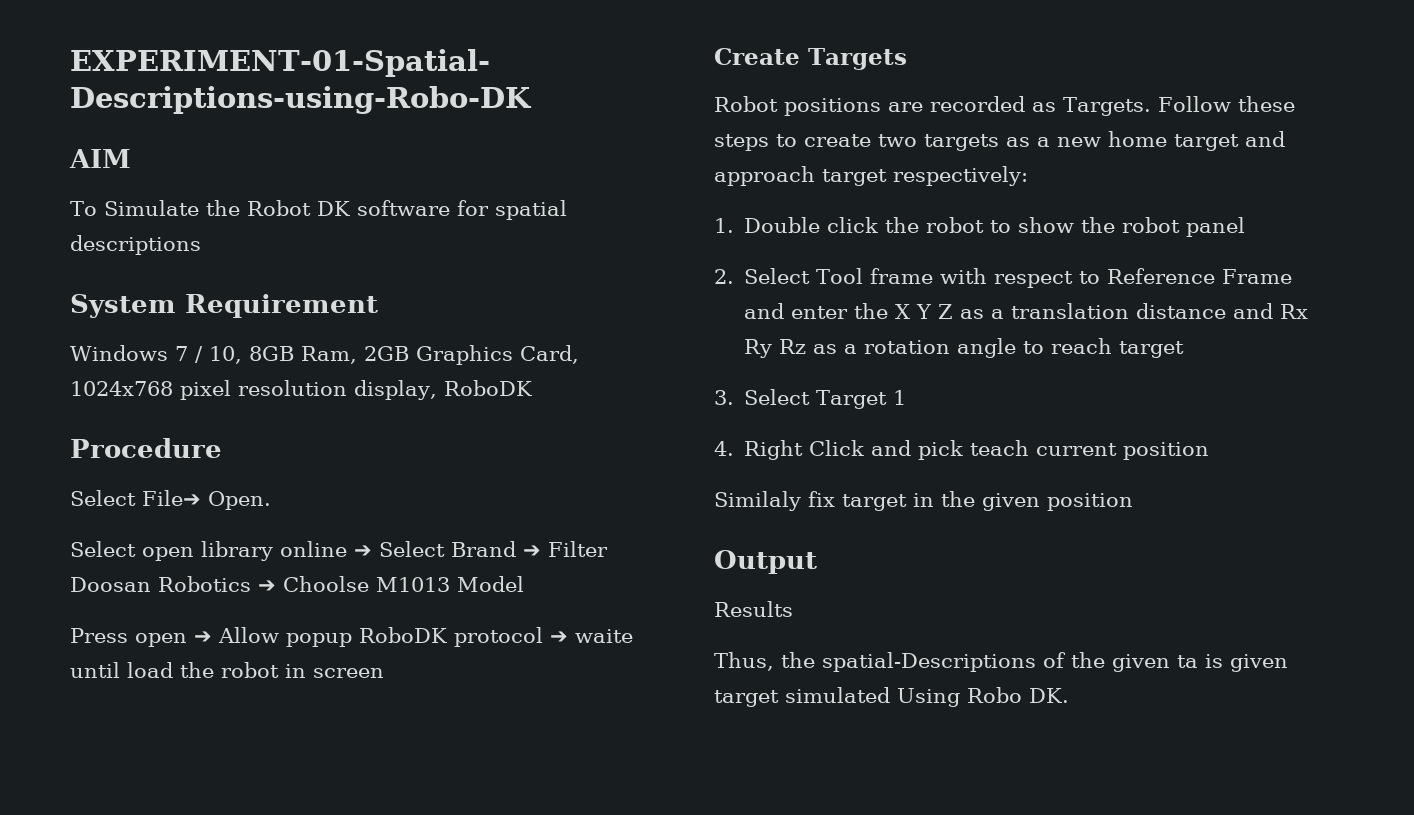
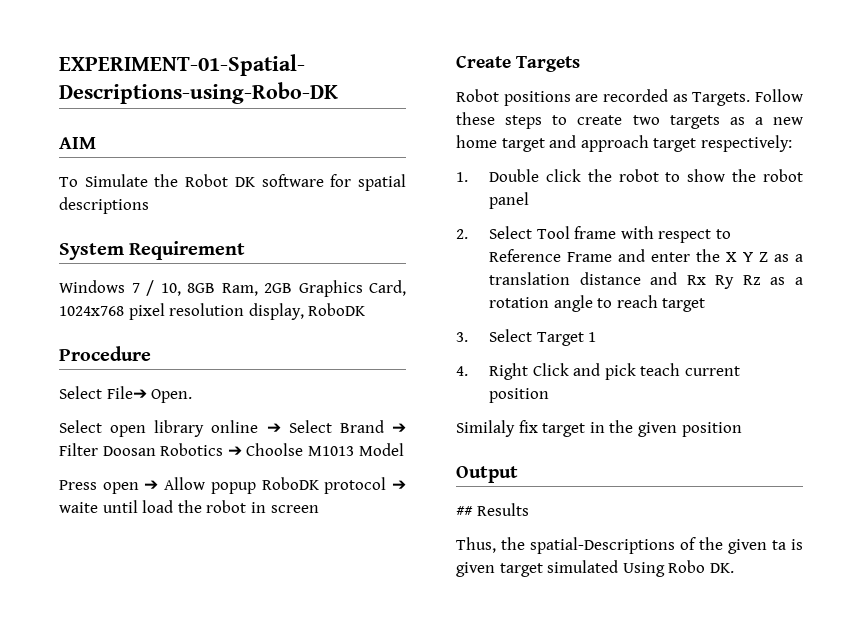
- Results
+ ## Results

